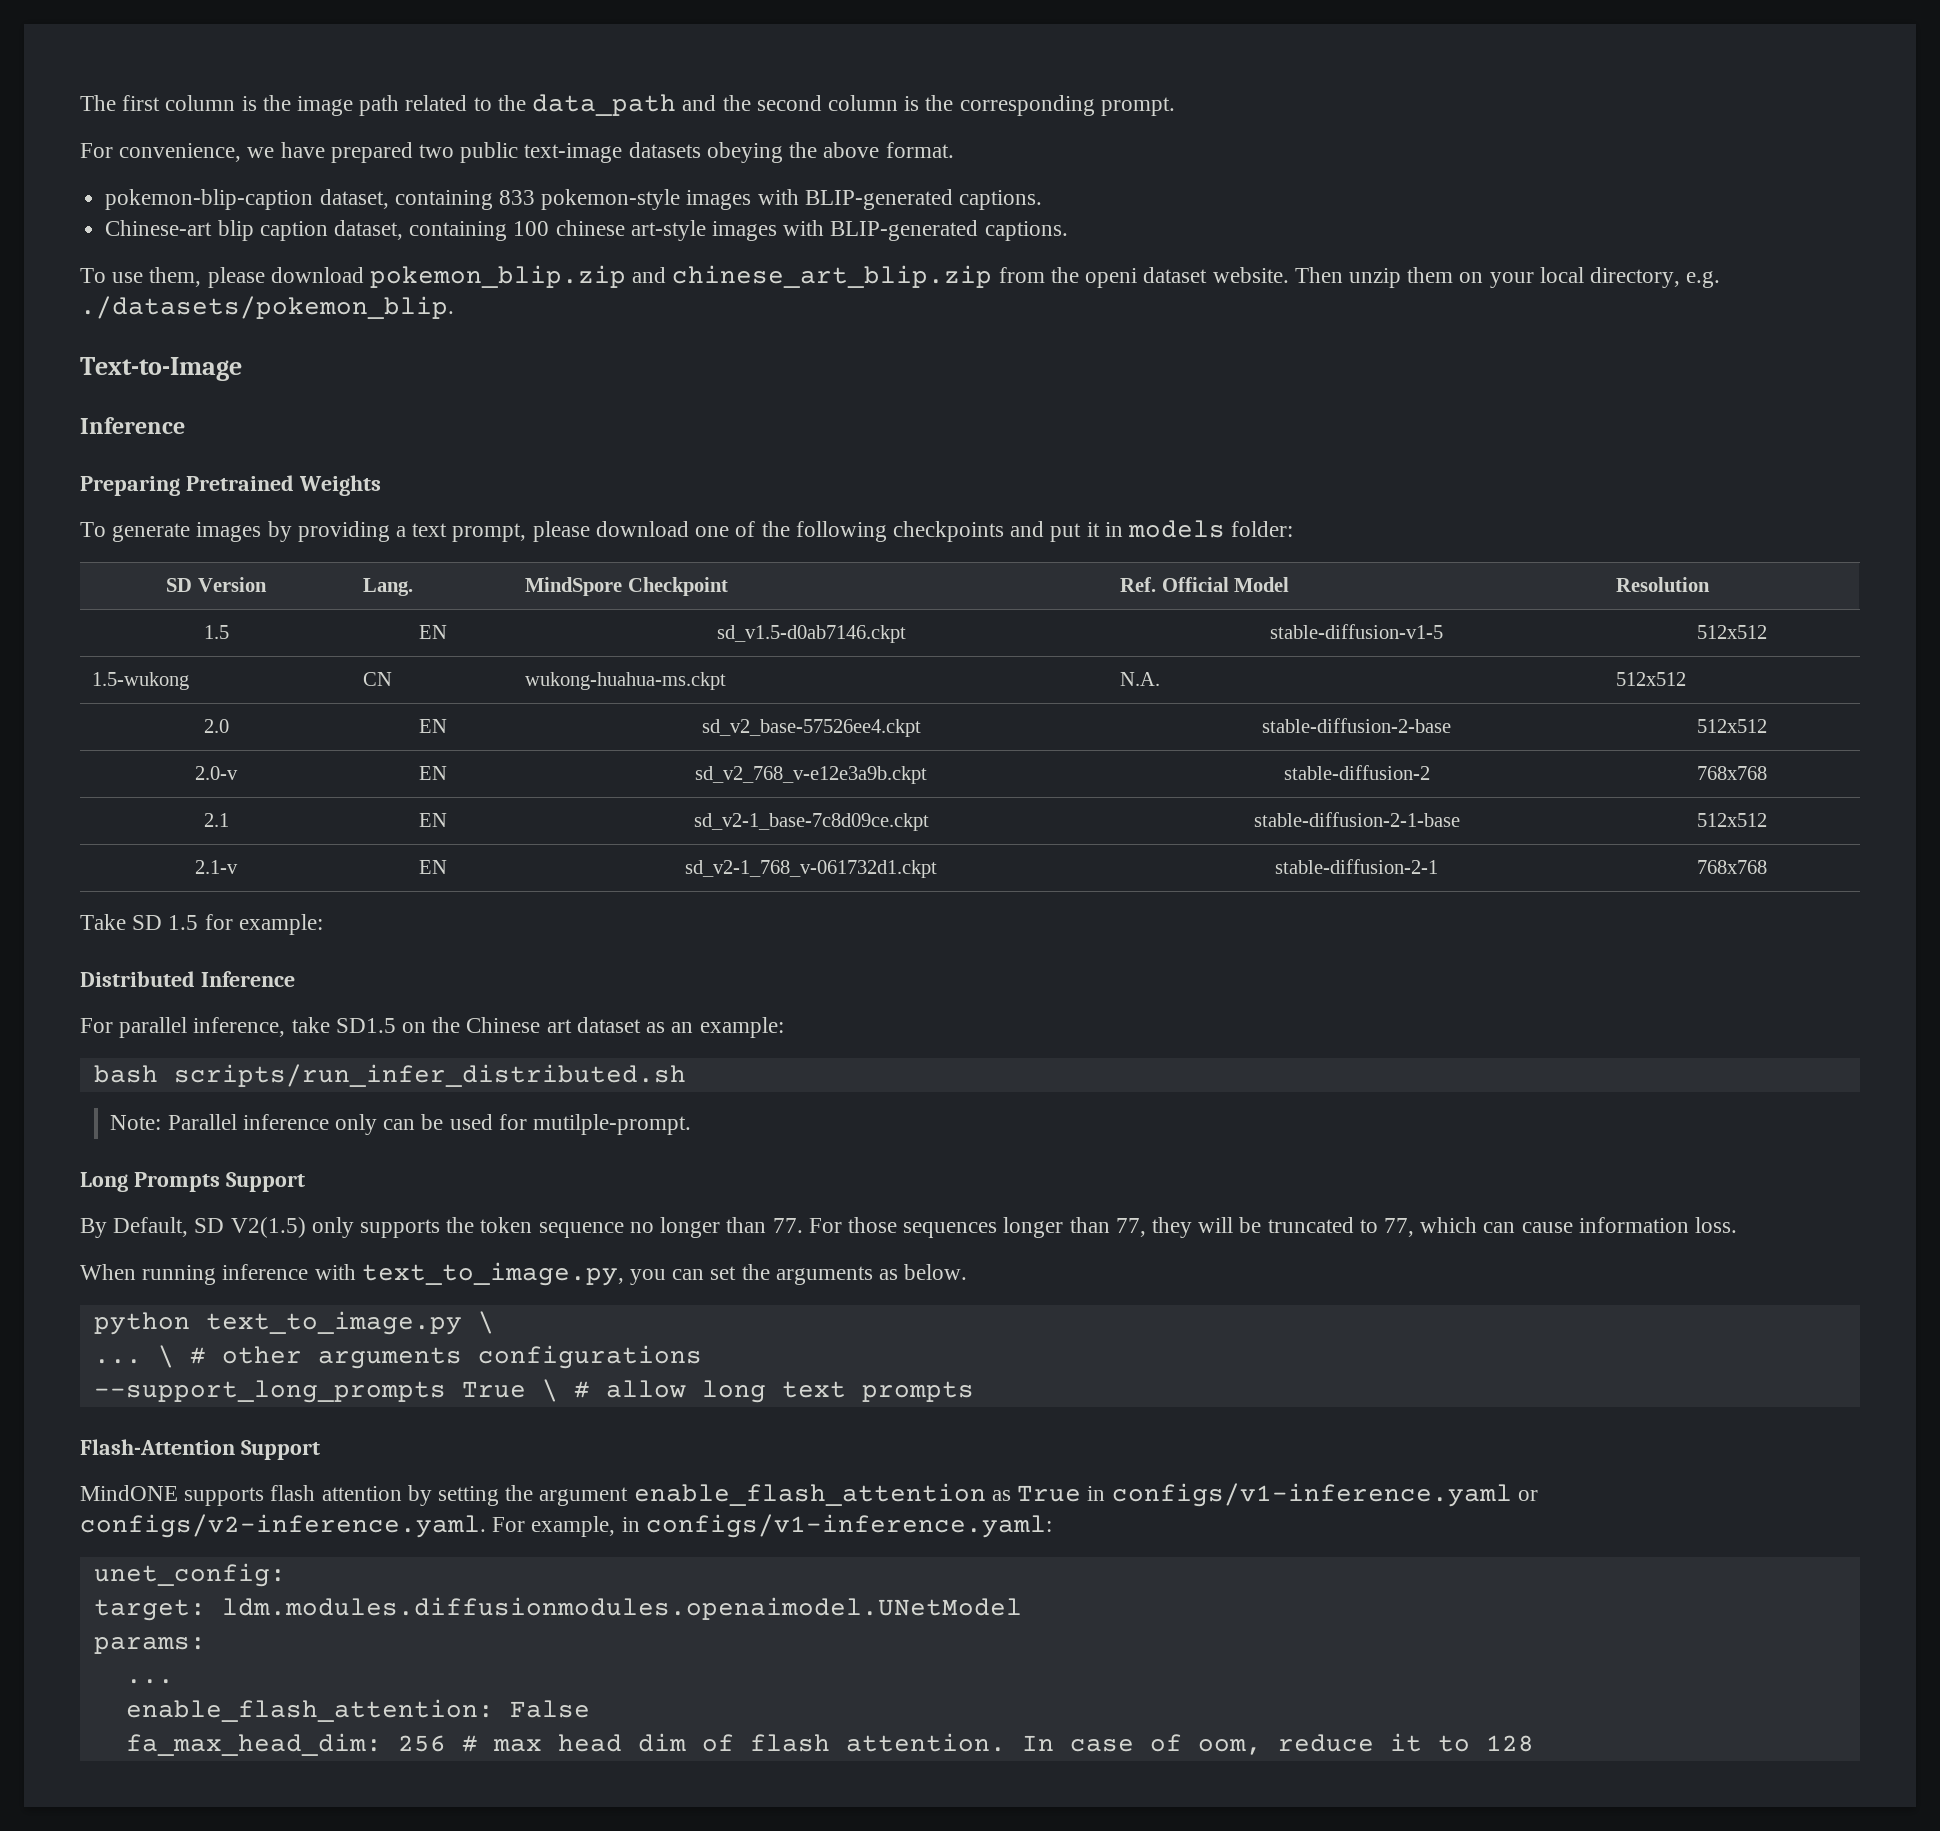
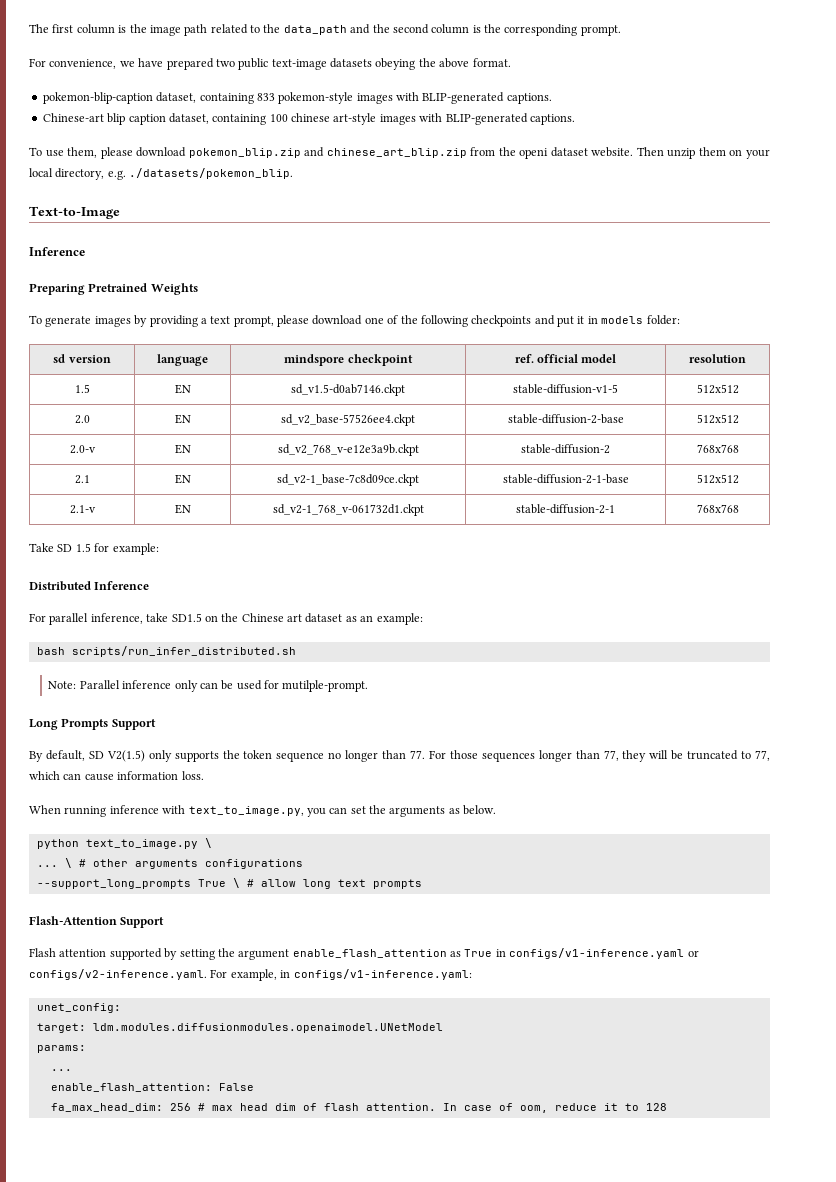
- SD Version | Lang. | MindSpore Checkpoint | Ref. Official Model | Resolution
+ sd version | language | mindspore checkpoint | ref. official model | resolution
- 1.5-wukong | CN | wukong-huahua-ms.ckpt | N.A. | 512x512
- By Default, SD V2(1.5) only supports the token sequence no longer than 77. For those sequences longer than 77, they will be truncated to 77, which can cause information loss.
+ By default, SD V2(1.5) only supports the token sequence no longer than 77. For those sequences longer than 77, they will be truncated to 77, which can cause information loss.
- MindONE supports flash attention by setting the argument enable_flash_attention as True in configs/v1-inference.yaml or configs/v2-inference.yaml. For example, in configs/v1-inference.yaml:
+ Flash attention supported by setting the argument enable_flash_attention as True in configs/v1-inference.yaml or configs/v2-inference.yaml. For example, in configs/v1-inference.yaml:

